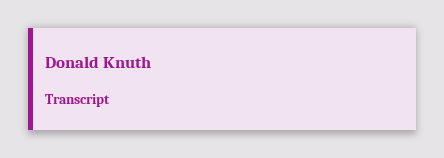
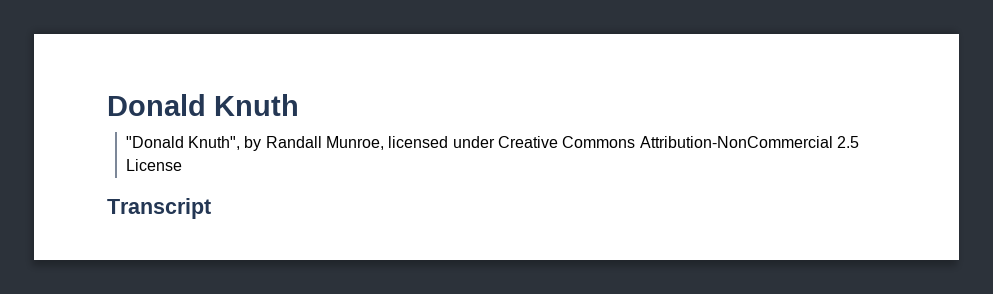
+ "Donald Knuth", by Randall Munroe, licensed under Creative Commons Attribution-NonCommercial 2.5 License

